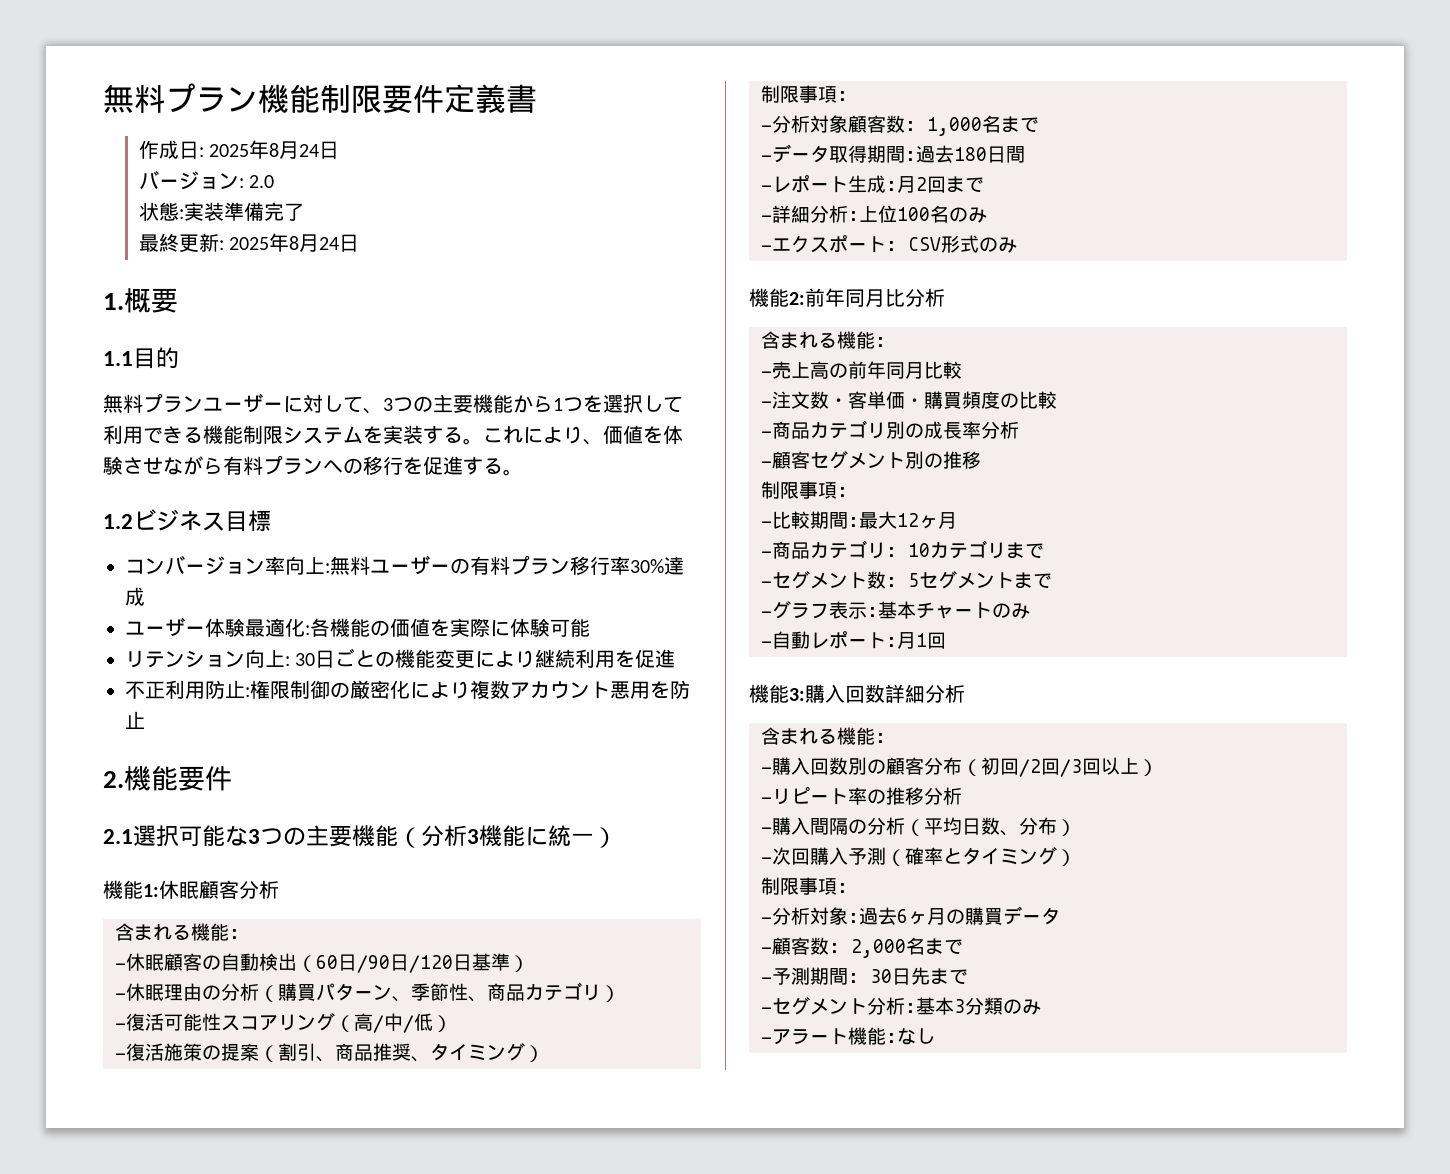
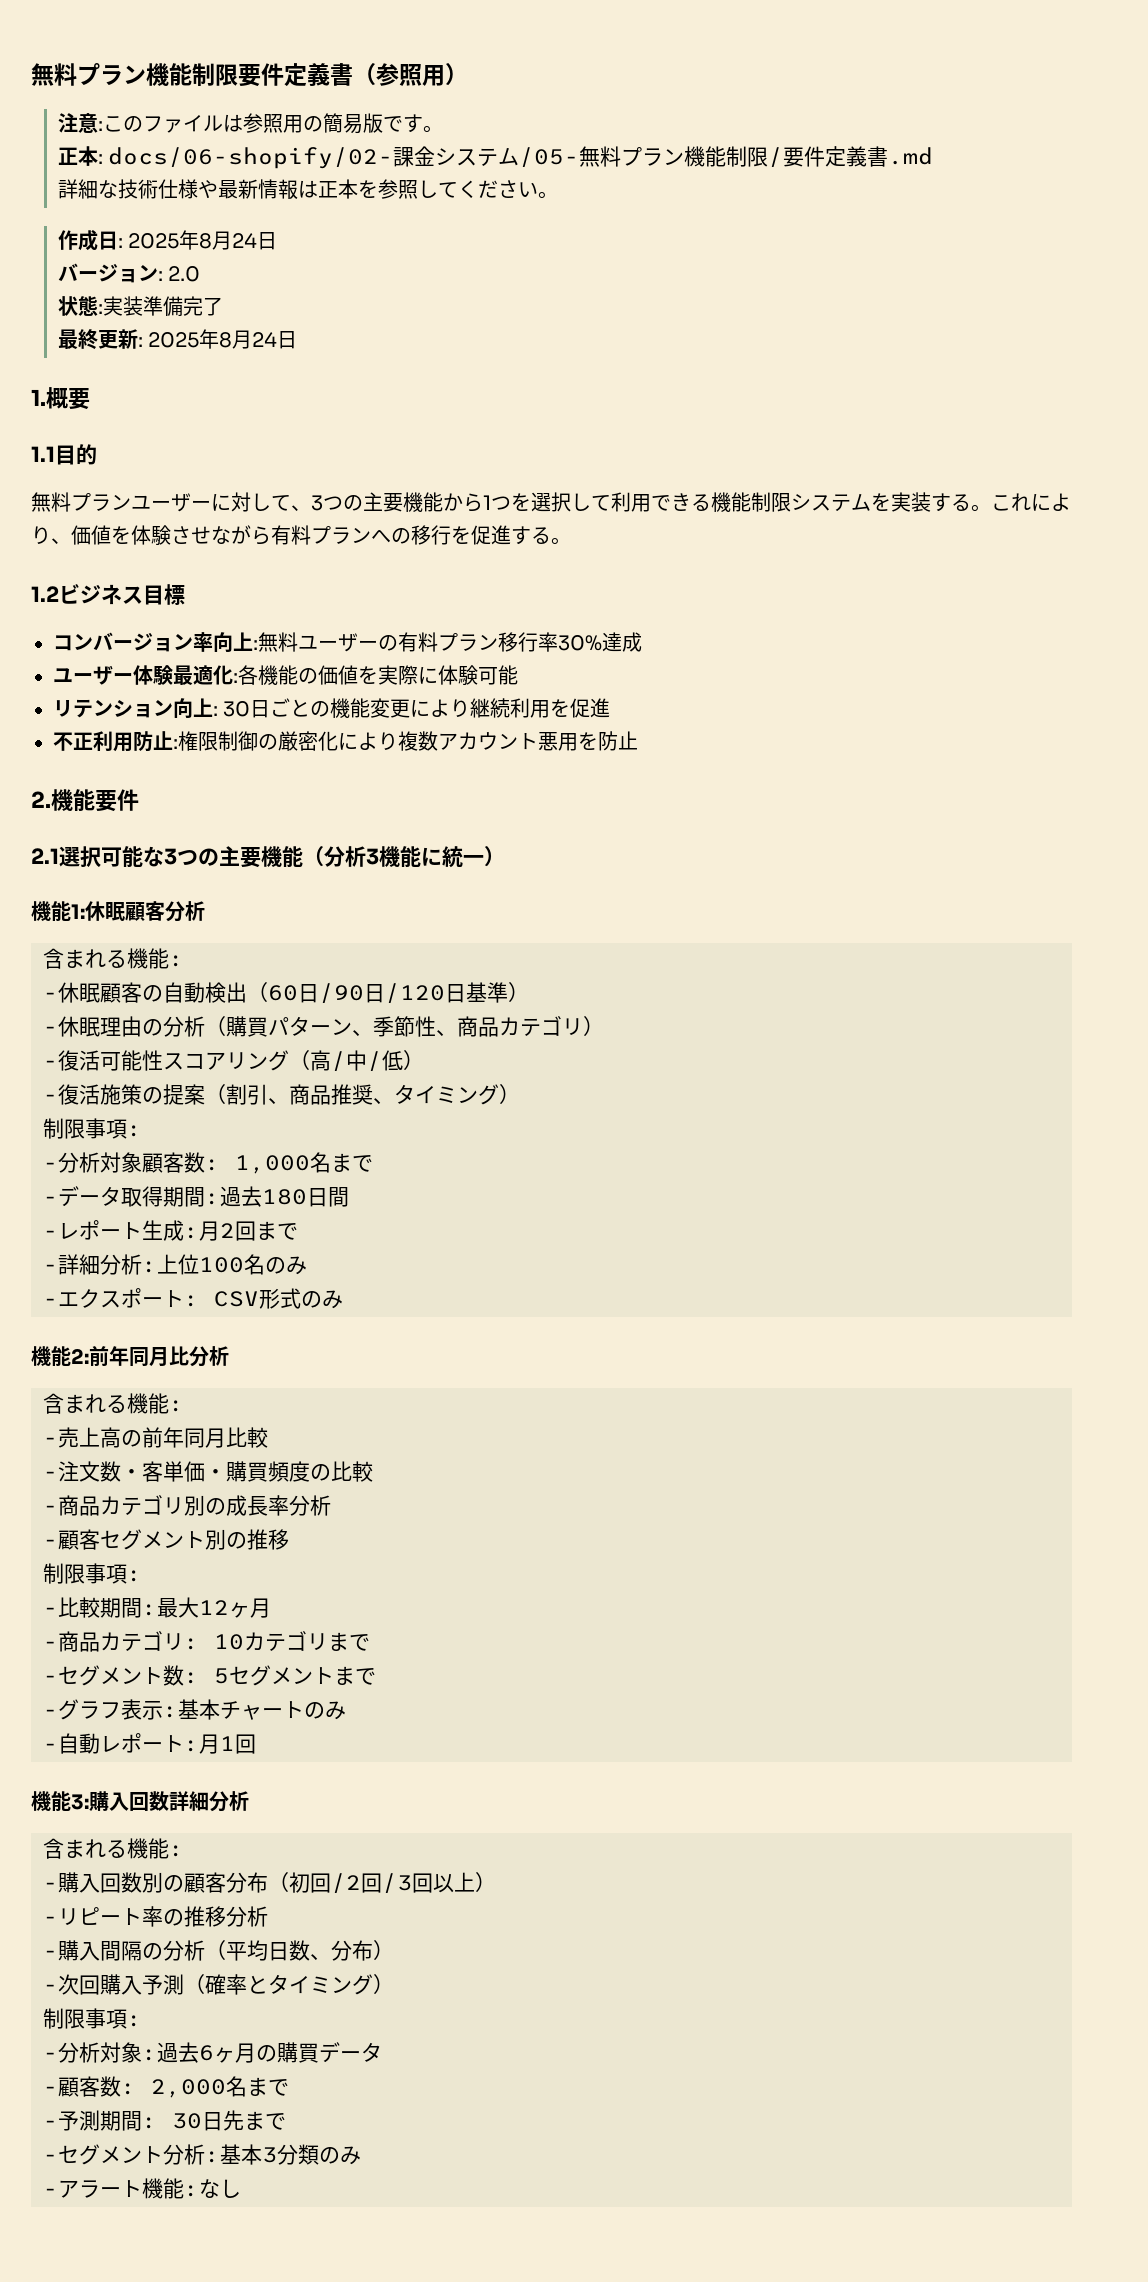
- 無料プラン機能制限要件定義書
+ 無料プラン機能制限要件定義書（参照用）
+ 注意:このファイルは参照用の簡易版です。
+ 正本: docs/06-shopify/02-課金システム/05-無料プラン機能制限/要件定義書.md
+ 詳細な技術仕様や最新情報は正本を参照してください。

